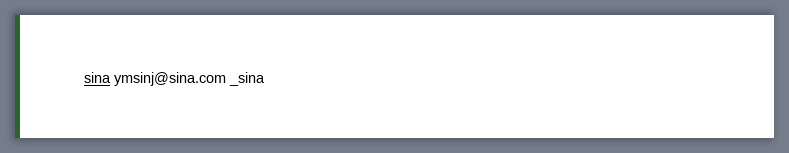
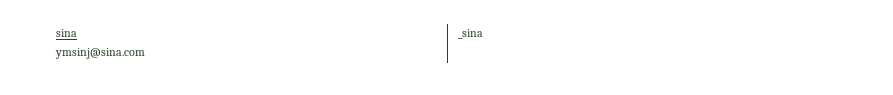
- sina ymsinj@sina.com _sina
+ sina
+ ymsinj@sina.com
+ _sina

